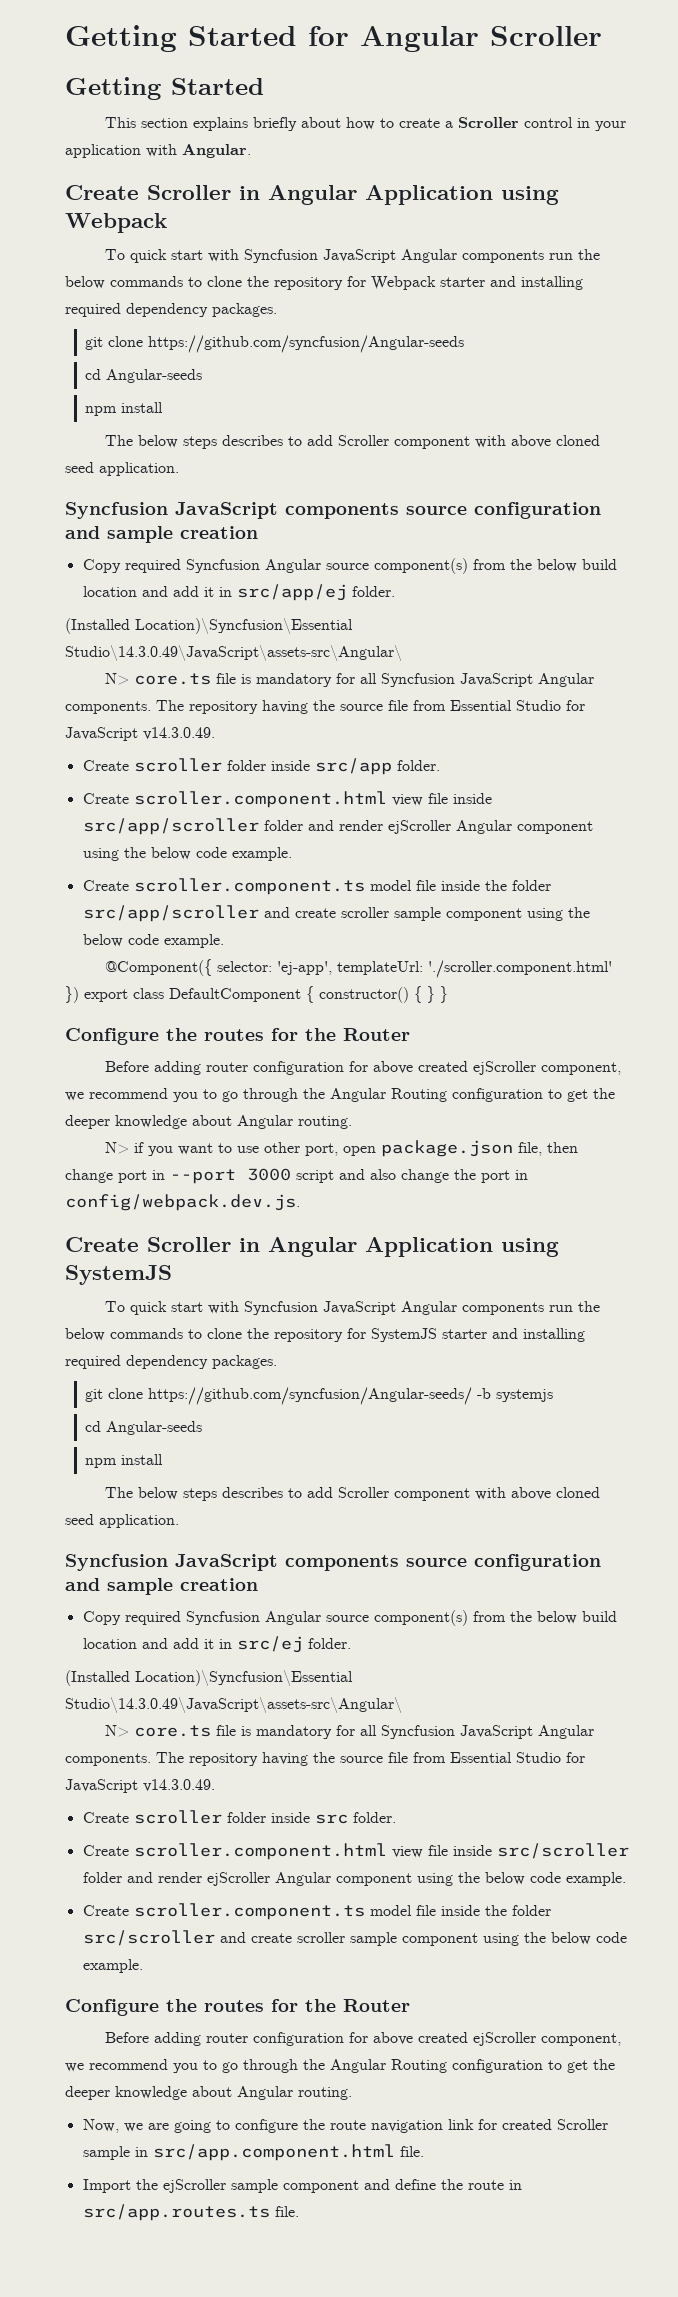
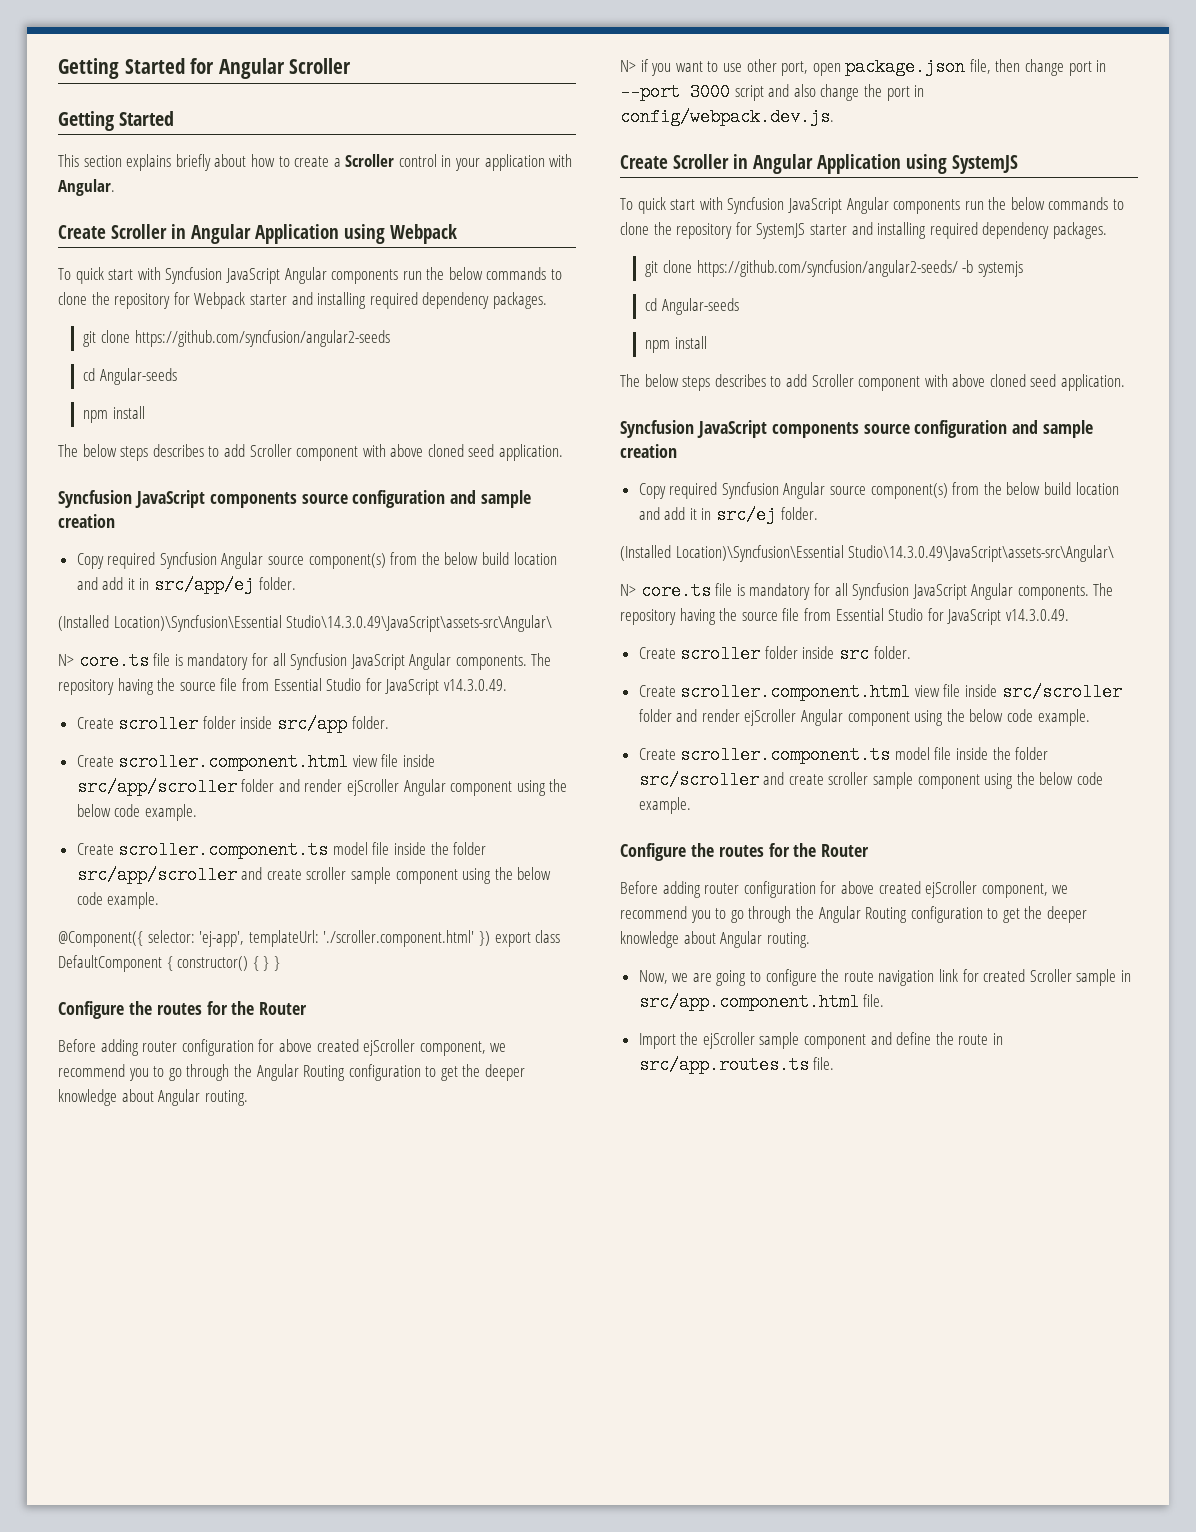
- git clone https://github.com/syncfusion/Angular-seeds
+ git clone https://github.com/syncfusion/angular2-seeds
- git clone https://github.com/syncfusion/Angular-seeds/ -b systemjs
+ git clone https://github.com/syncfusion/angular2-seeds/ -b systemjs

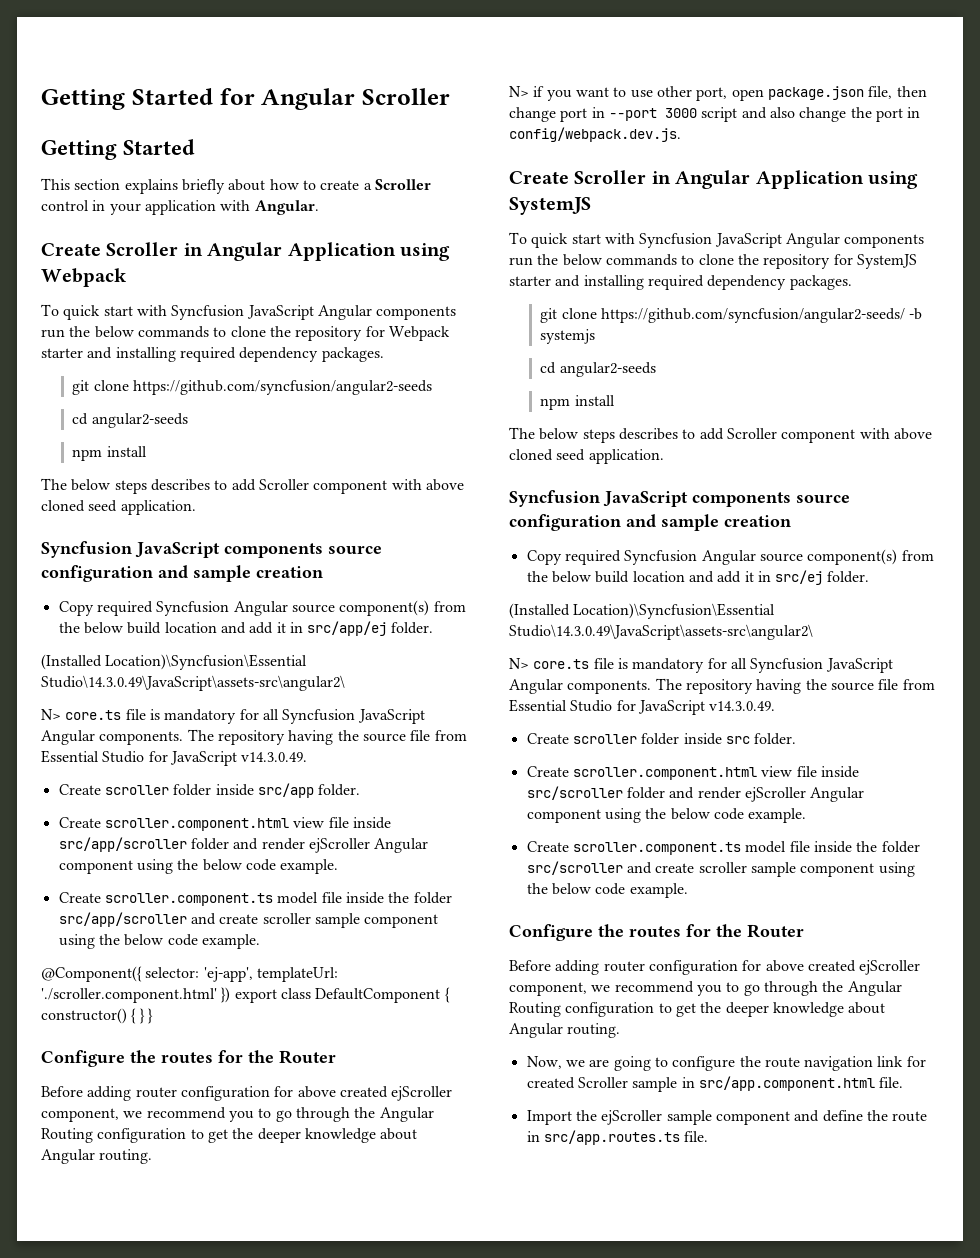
  git clone https://github.com/syncfusion/angular2-seeds
- cd Angular-seeds
+ cd angular2-seeds
  Copy required Syncfusion Angular source component(s) from the below build location and add it in src/app/ej folder.
- (Installed Location)\Syncfusion\Essential Studio\14.3.0.49\JavaScript\assets-src\Angular\
+ (Installed Location)\Syncfusion\Essential Studio\14.3.0.49\JavaScript\assets-src\angular2\
  git clone https://github.com/syncfusion/angular2-seeds/ -b systemjs
- cd Angular-seeds
+ cd angular2-seeds
  Copy required Syncfusion Angular source component(s) from the below build location and add it in src/ej folder.
- (Installed Location)\Syncfusion\Essential Studio\14.3.0.49\JavaScript\assets-src\Angular\
+ (Installed Location)\Syncfusion\Essential Studio\14.3.0.49\JavaScript\assets-src\angular2\

